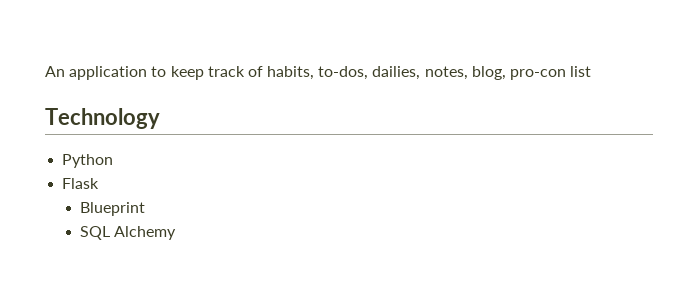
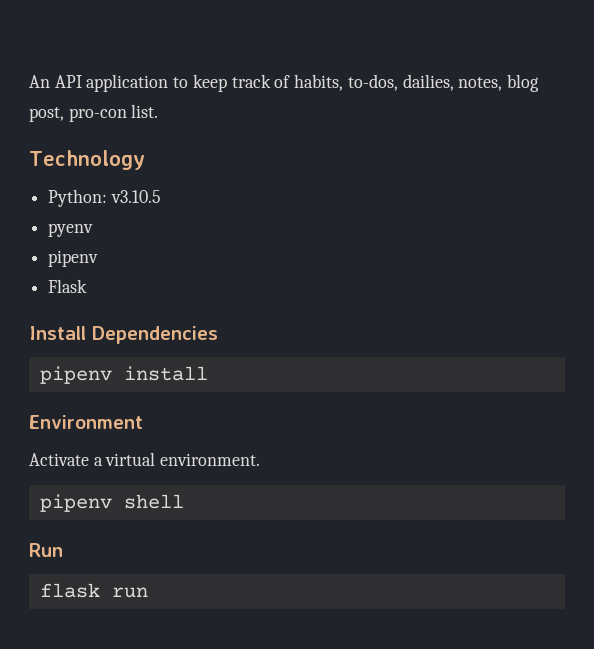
- An application to keep track of habits, to-dos, dailies, notes, blog, pro-con list
+ An API application to keep track of habits, to-dos, dailies, notes, blog post, pro-con list.
  Technology
- Python
+ Python: v3.10.5
+ pyenv
+ pipenv
  Flask
- Blueprint
- SQL Alchemy
+ Install Dependencies
+ pipenv install
+ Environment
+ Activate a virtual environment.
+ pipenv shell
+ Run
+ flask run

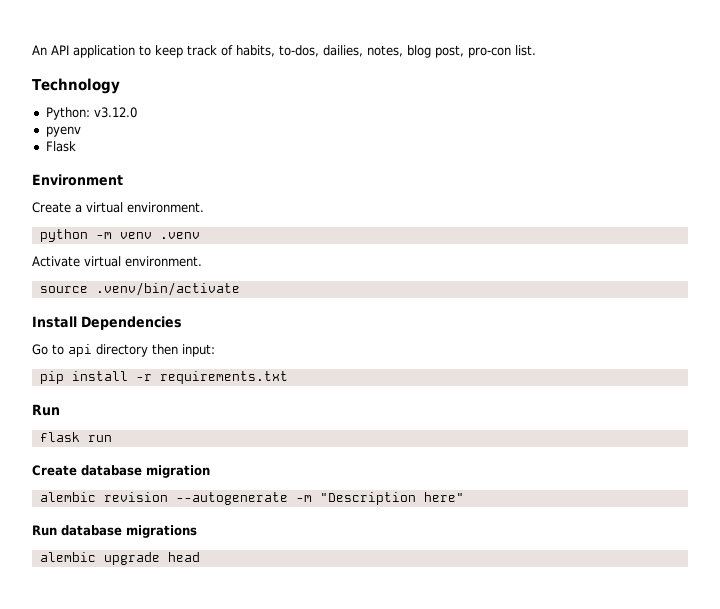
- Python: v3.10.5
+ Python: v3.12.0
  pyenv
- pipenv
  Flask
+ Environment
+ Create a virtual environment.
+ python -m venv .venv
+ Activate virtual environment.
+ source .venv/bin/activate
  Install Dependencies
- pipenv install
- Environment
- Activate a virtual environment.
- pipenv shell
+ Go to api directory then input:
+ pip install -r requirements.txt
  Run
  flask run
+ Create database migration
+ alembic revision --autogenerate -m "Description here"
+ Run database migrations
+ alembic upgrade head

